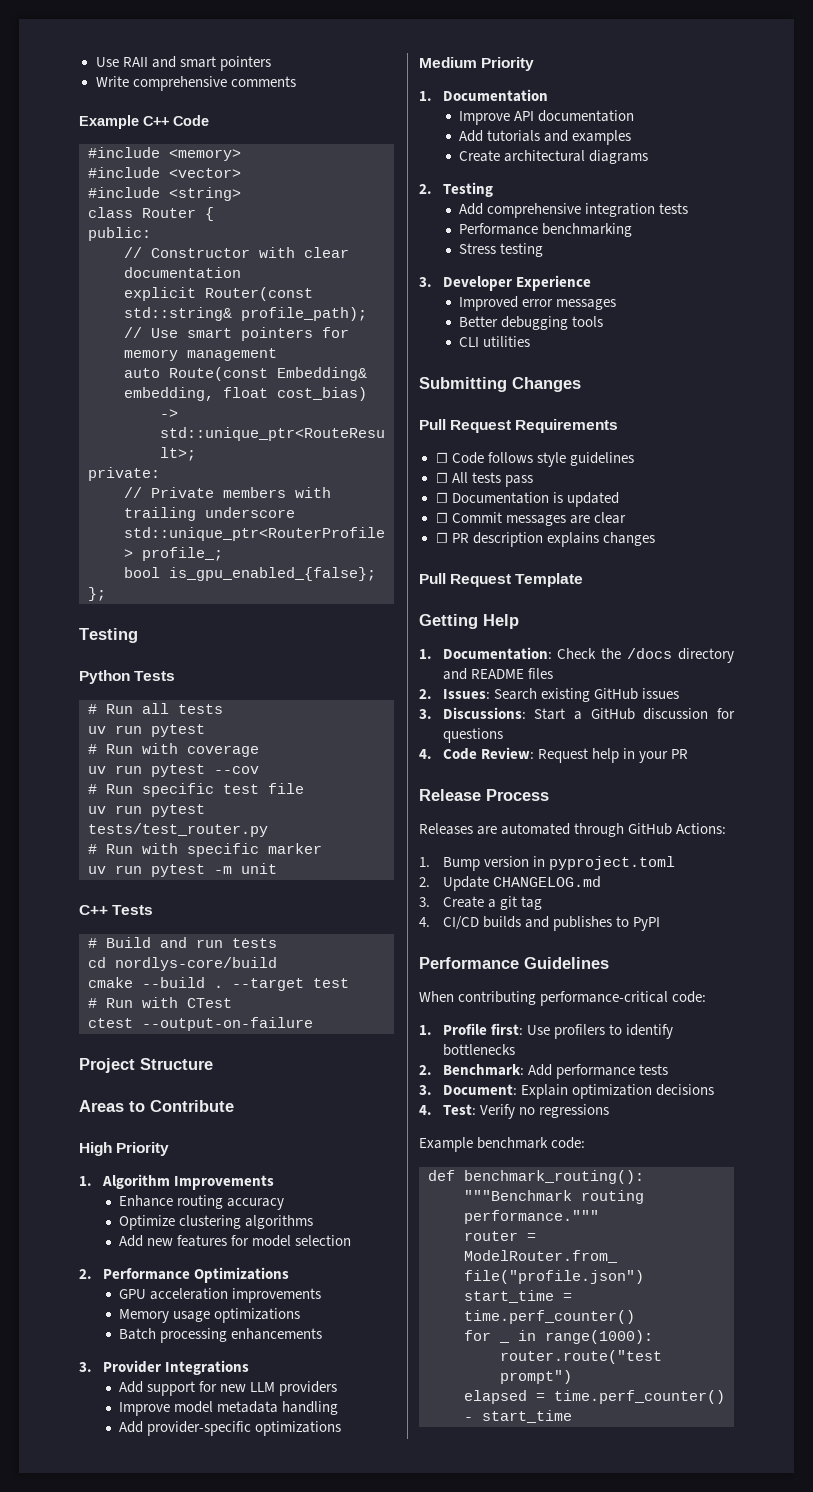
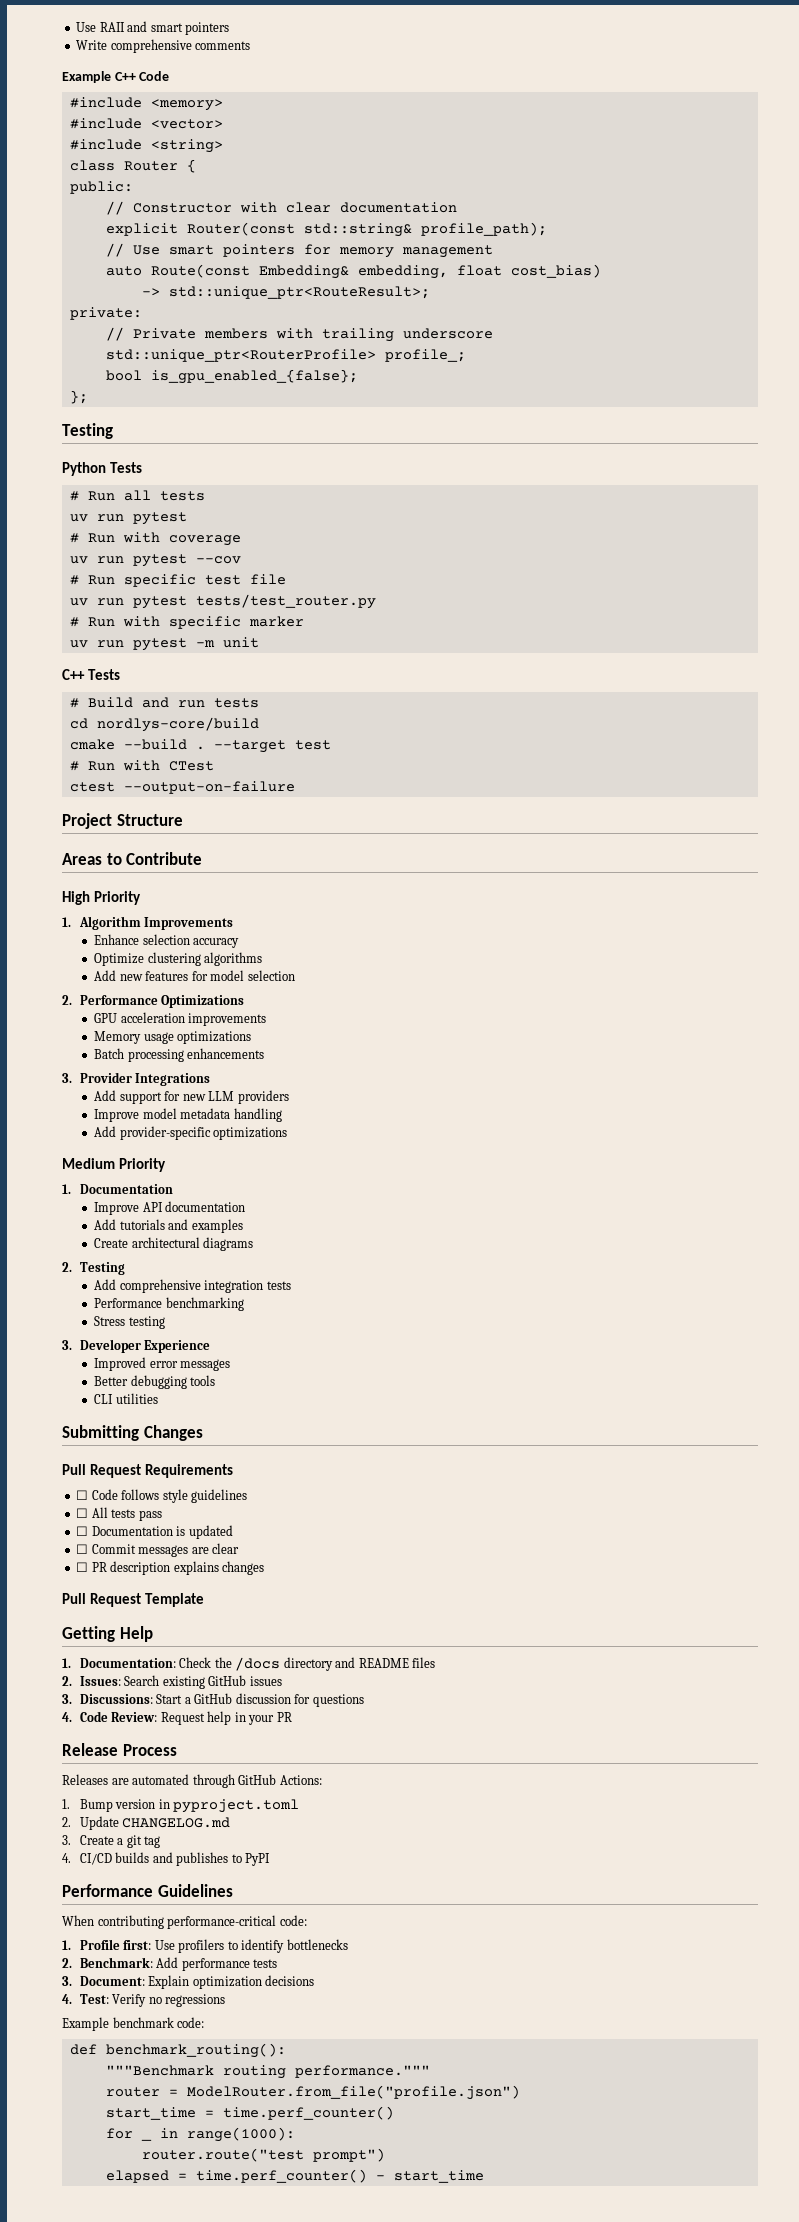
- Enhance routing accuracy
+ Enhance selection accuracy

